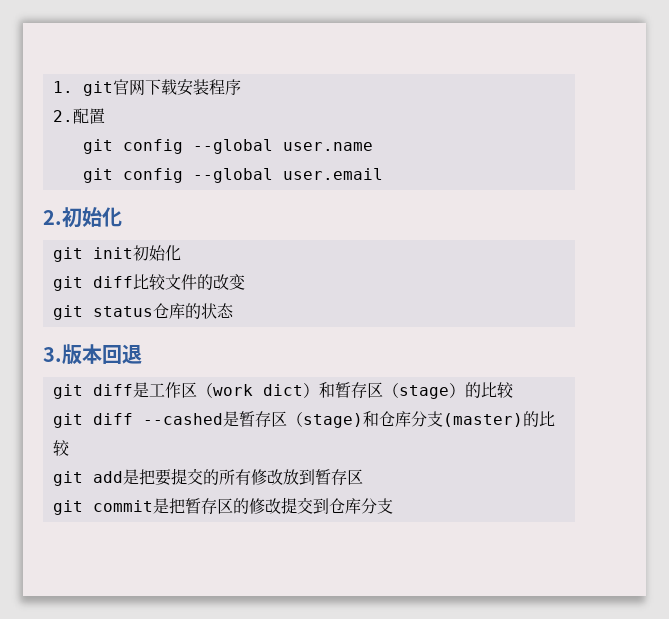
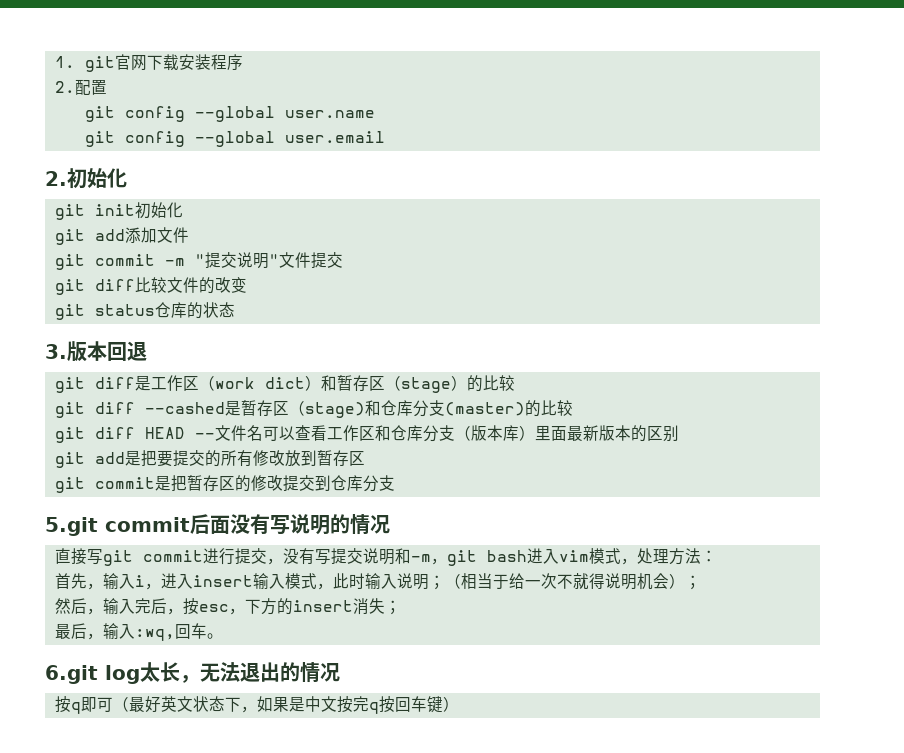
+ git add添加文件
+ git commit -m "提交说明"文件提交
+ git diff HEAD --文件名可以查看工作区和仓库分支（版本库）里面最新版本的区别
+ 5.git commit后面没有写说明的情况
+ 直接写git commit进行提交，没有写提交说明和-m，git bash进入vim模式，处理方法：
+ 首先，输入i，进入insert输入模式，此时输入说明；（相当于给一次不就得说明机会）；
+ 然后，输入完后，按esc，下方的insert消失；
+ 最后，输入:wq,回车。
+ 6.git log太长，无法退出的情况
+ 按q即可（最好英文状态下，如果是中文按完q按回车键）

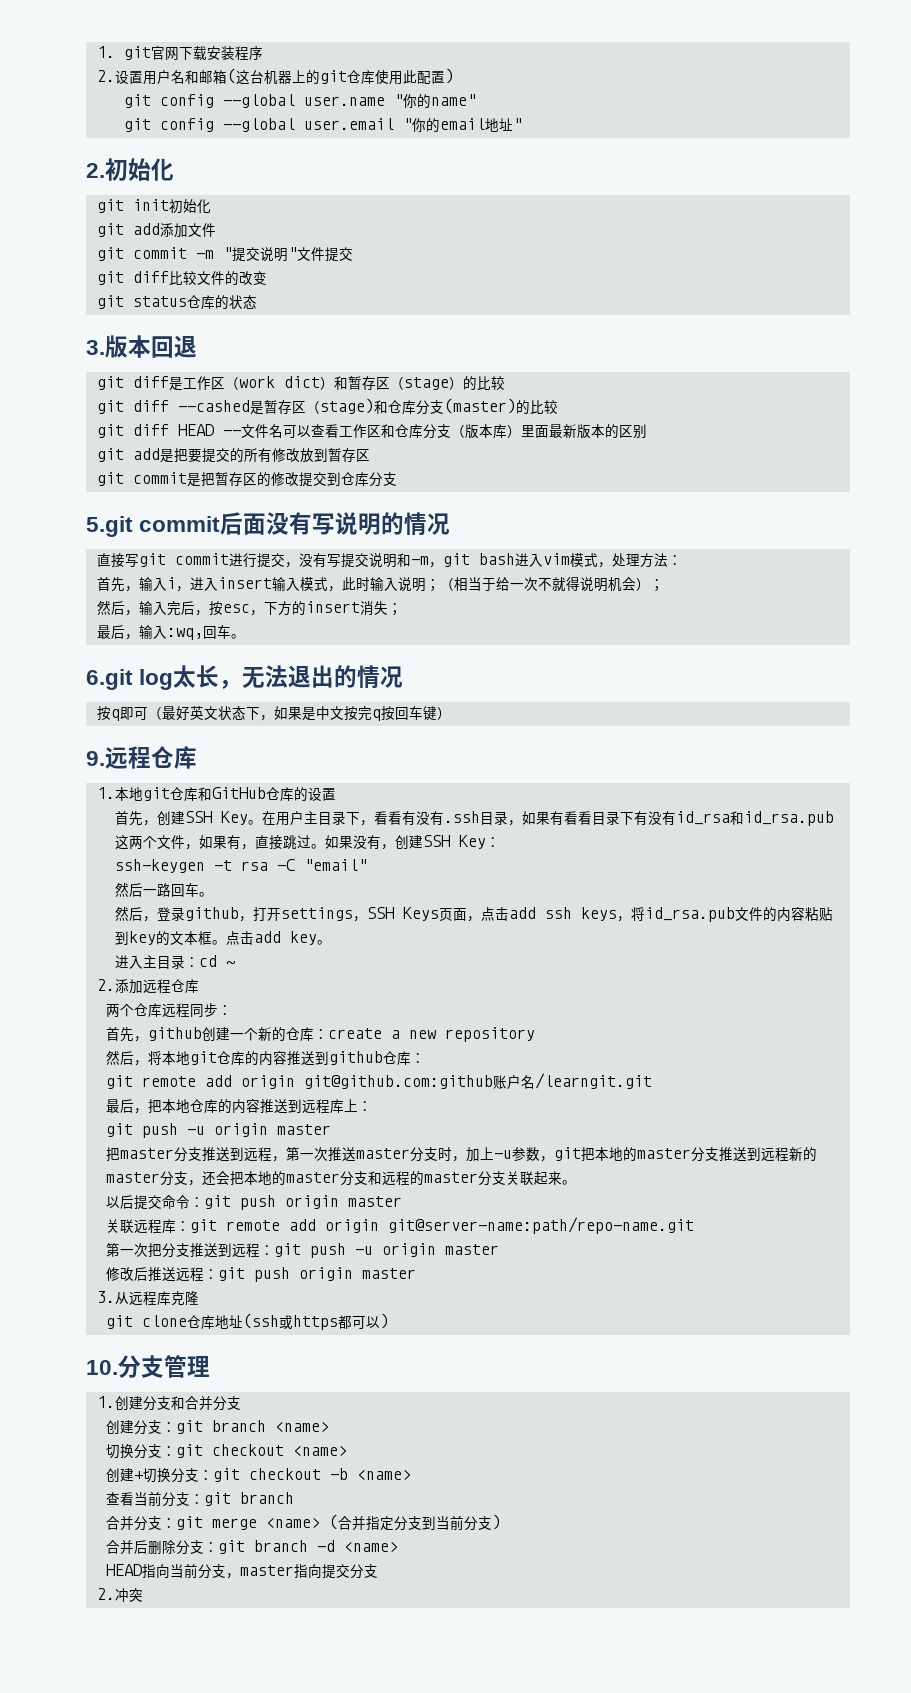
- 2.配置
+ 2.设置用户名和邮箱(这台机器上的git仓库使用此配置)
- git config --global user.name
+ git config --global user.name "你的name"
- git config --global user.email
+ git config --global user.email "你的email地址"
+ 9.远程仓库
+ 1.本地git仓库和GitHub仓库的设置
+ 首先，创建SSH Key。在用户主目录下，看看有没有.ssh目录，如果有看看目录下有没有id_rsa和id_rsa.pub这两个文件，如果有，直接跳过。如果没有，创建SSH Key：
+ ssh-keygen -t rsa -C "email"
+ 然后一路回车。
+ 然后，登录github，打开settings，SSH Keys页面，点击add ssh keys，将id_rsa.pub文件的内容粘贴到key的文本框。点击add key。
+ 进入主目录：cd ~
+ 2.添加远程仓库
+ 两个仓库远程同步：
+ 首先，github创建一个新的仓库：create a new repository
+ 然后，将本地git仓库的内容推送到github仓库：
+ git remote add origin git@github.com:github账户名/learngit.git
+ 最后，把本地仓库的内容推送到远程库上：
+ git push -u origin master
+ 把master分支推送到远程，第一次推送master分支时，加上-u参数，git把本地的master分支推送到远程新的master分支，还会把本地的master分支和远程的master分支关联起来。
+ 以后提交命令：git push origin master
+ 关联远程库：git remote add origin git@server-name:path/repo-name.git
+ 第一次把分支推送到远程：git push -u origin master
+ 修改后推送远程：git push origin master
+ 3.从远程库克隆
+ git clone仓库地址(ssh或https都可以)
+ 10.分支管理
+ 1.创建分支和合并分支
+ 创建分支：git branch <name>
+ 切换分支：git checkout <name>
+ 创建+切换分支：git checkout -b <name>
+ 查看当前分支：git branch
+ 合并分支：git merge <name> (合并指定分支到当前分支)
+ 合并后删除分支：git branch -d <name>
+ HEAD指向当前分支，master指向提交分支
+ 2.冲突

